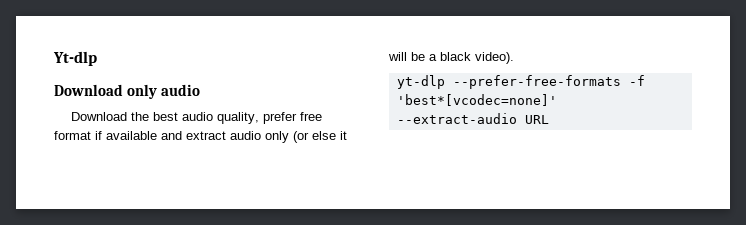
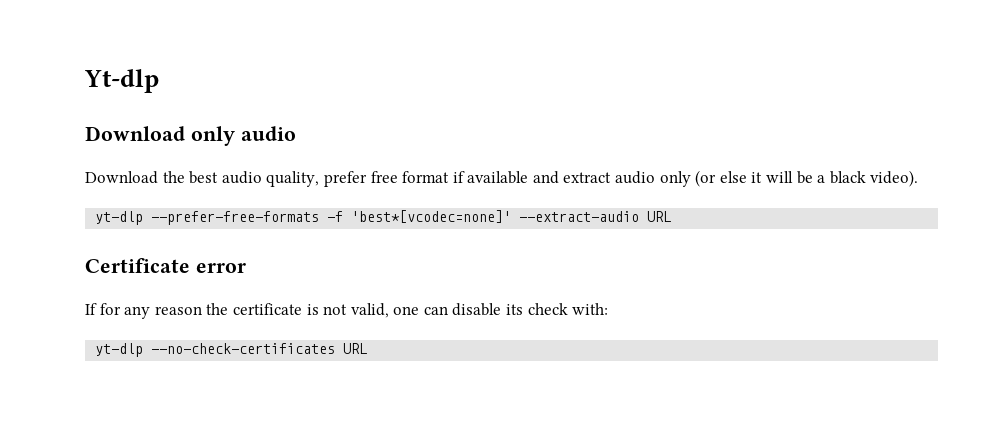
+ Certificate error
+ If for any reason the certificate is not valid, one can disable its check with:
+ yt-dlp --no-check-certificates URL

